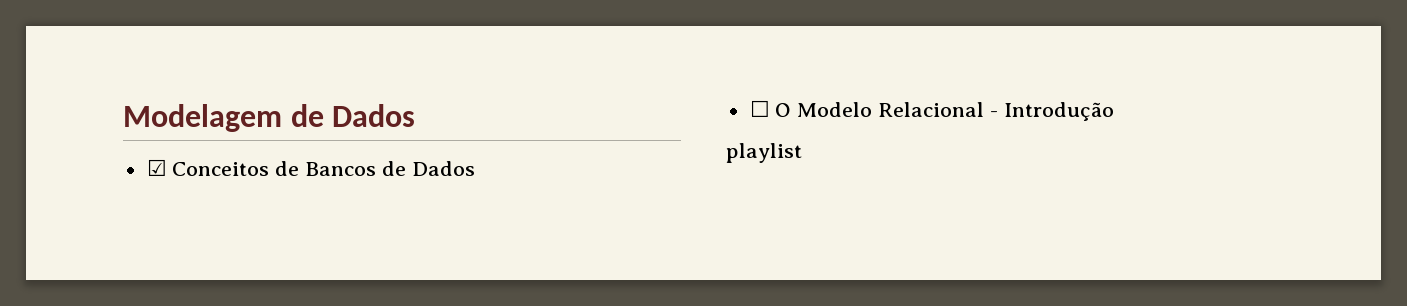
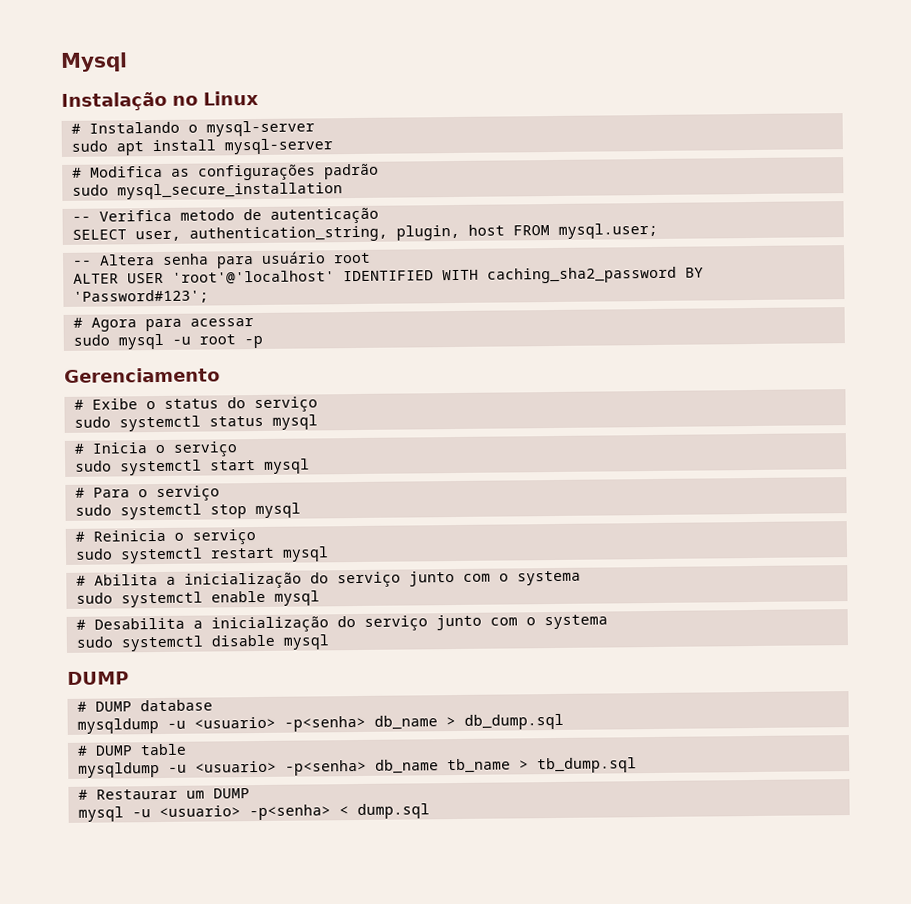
- Modelagem de Dados
- ☑ Conceitos de Bancos de Dados
- ☐ O Modelo Relacional - Introdução
- playlist
+ Mysql
+ Instalação no Linux
+ # Instalando o mysql-server
+ sudo apt install mysql-server
+ # Modifica as configurações padrão
+ sudo mysql_secure_installation
+ -- Verifica metodo de autenticação
+ SELECT user, authentication_string, plugin, host FROM mysql.user;
+ -- Altera senha para usuário root
+ ALTER USER 'root'@'localhost' IDENTIFIED WITH caching_sha2_password BY 'Password#123';
+ # Agora para acessar
+ sudo mysql -u root -p
+ Gerenciamento
+ # Exibe o status do serviço
+ sudo systemctl status mysql
+ # Inicia o serviço
+ sudo systemctl start mysql
+ # Para o serviço
+ sudo systemctl stop mysql
+ # Reinicia o serviço
+ sudo systemctl restart mysql
+ # Abilita a inicialização do serviço junto com o systema
+ sudo systemctl enable mysql
+ # Desabilita a inicialização do serviço junto com o systema
+ sudo systemctl disable mysql
+ DUMP
+ # DUMP database
+ mysqldump -u <usuario> -p<senha> db_name > db_dump.sql
+ # DUMP table
+ mysqldump -u <usuario> -p<senha> db_name tb_name > tb_dump.sql
+ # Restaurar um DUMP
+ mysql -u <usuario> -p<senha> < dump.sql

